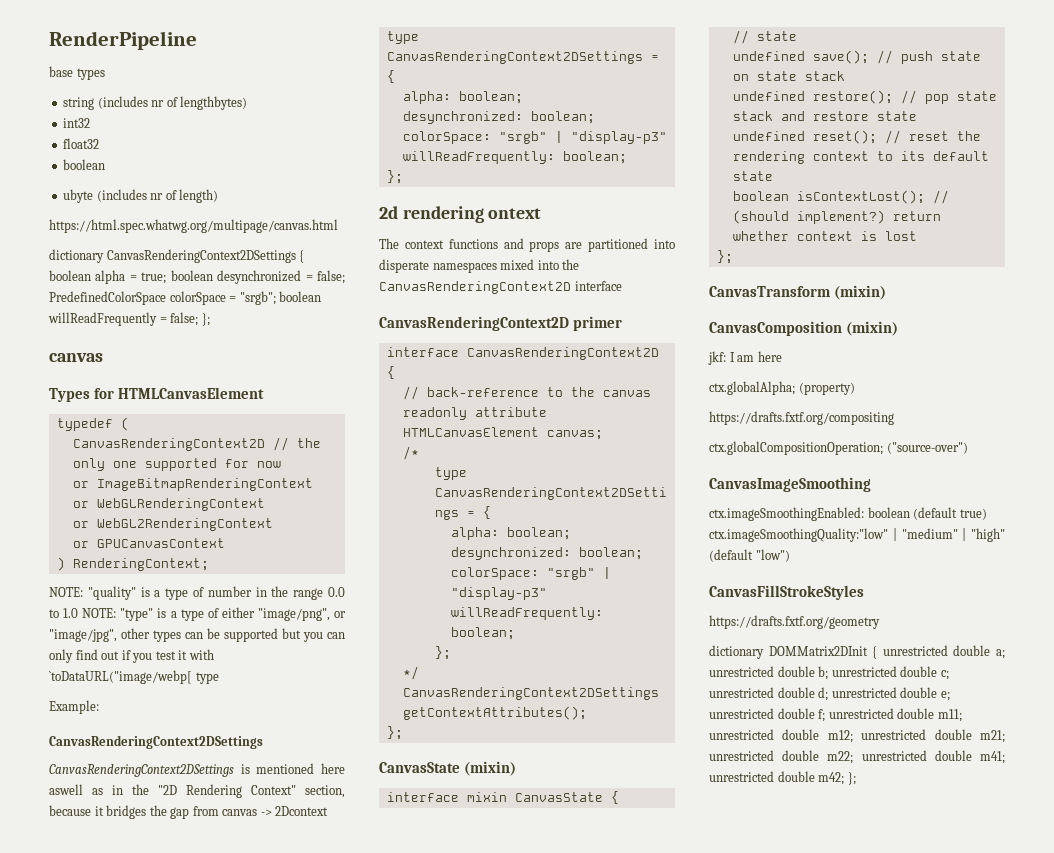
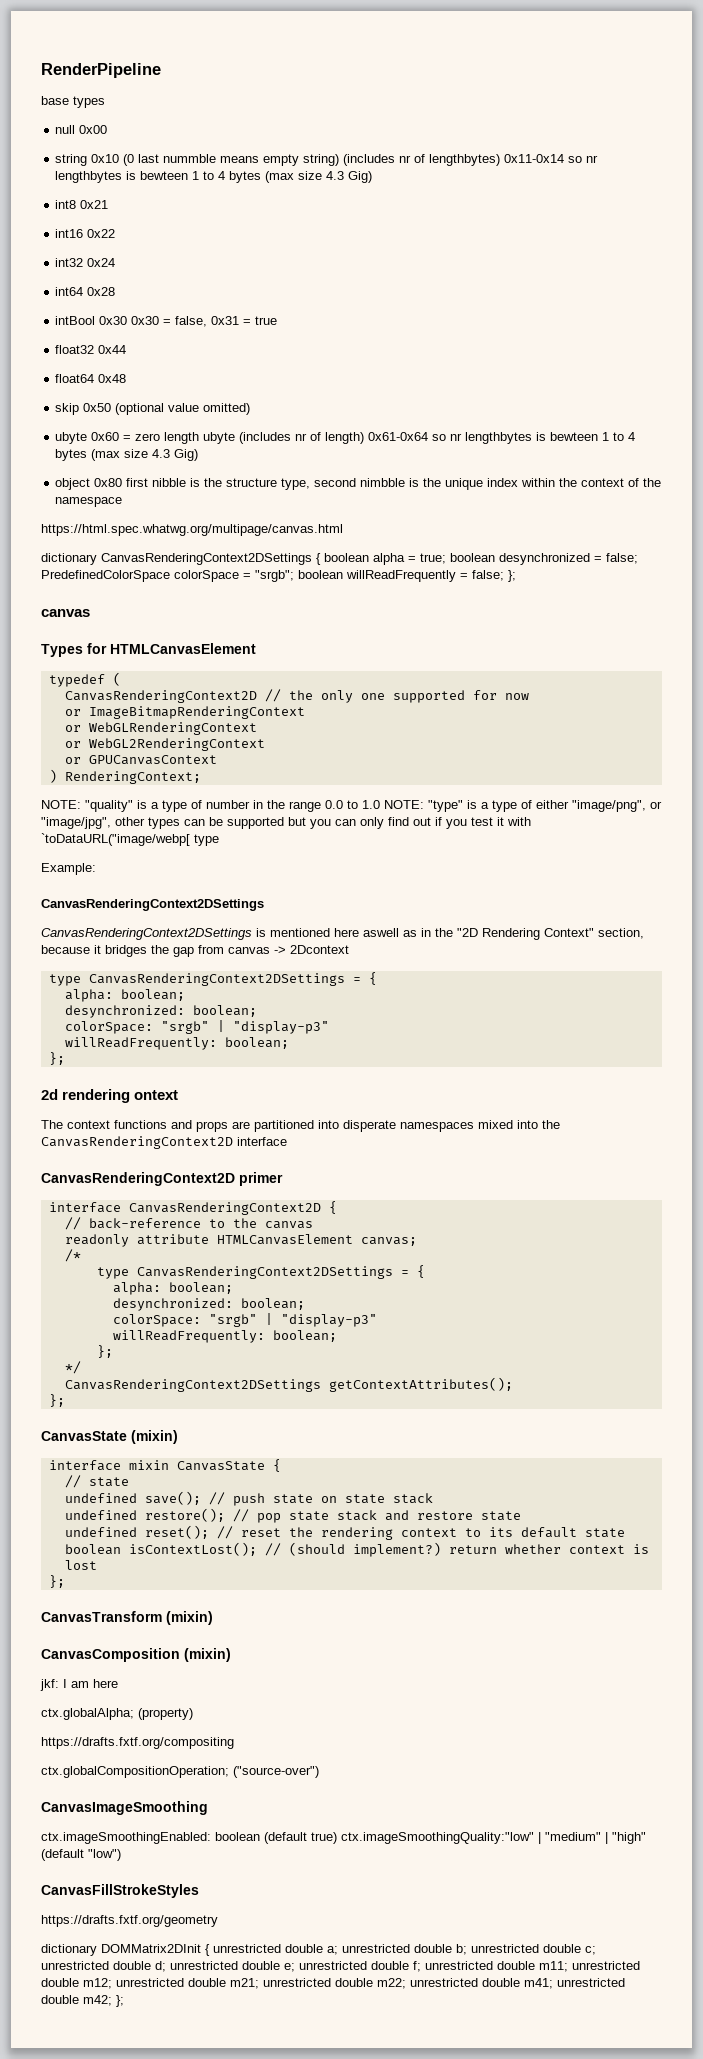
+ null 0x00
- string (includes nr of lengthbytes)
- int32
- float32
- boolean
- ubyte (includes nr of length)
+ string 0x10 (0 last nummble means empty string) (includes nr of lengthbytes) 0x11-0x14 so nr lengthbytes is bewteen 1 to 4 bytes (max size 4.3 Gig)
+ int8 0x21
+ int16 0x22
+ int32 0x24
+ int64 0x28
+ intBool 0x30 0x30 = false, 0x31 = true
+ float32 0x44
+ float64 0x48
+ skip 0x50 (optional value omitted)
+ ubyte 0x60 = zero length ubyte (includes nr of length) 0x61-0x64 so nr lengthbytes is bewteen 1 to 4 bytes (max size 4.3 Gig)
+ object 0x80 first nibble is the structure type, second nimbble is the unique index within the context of the namespace

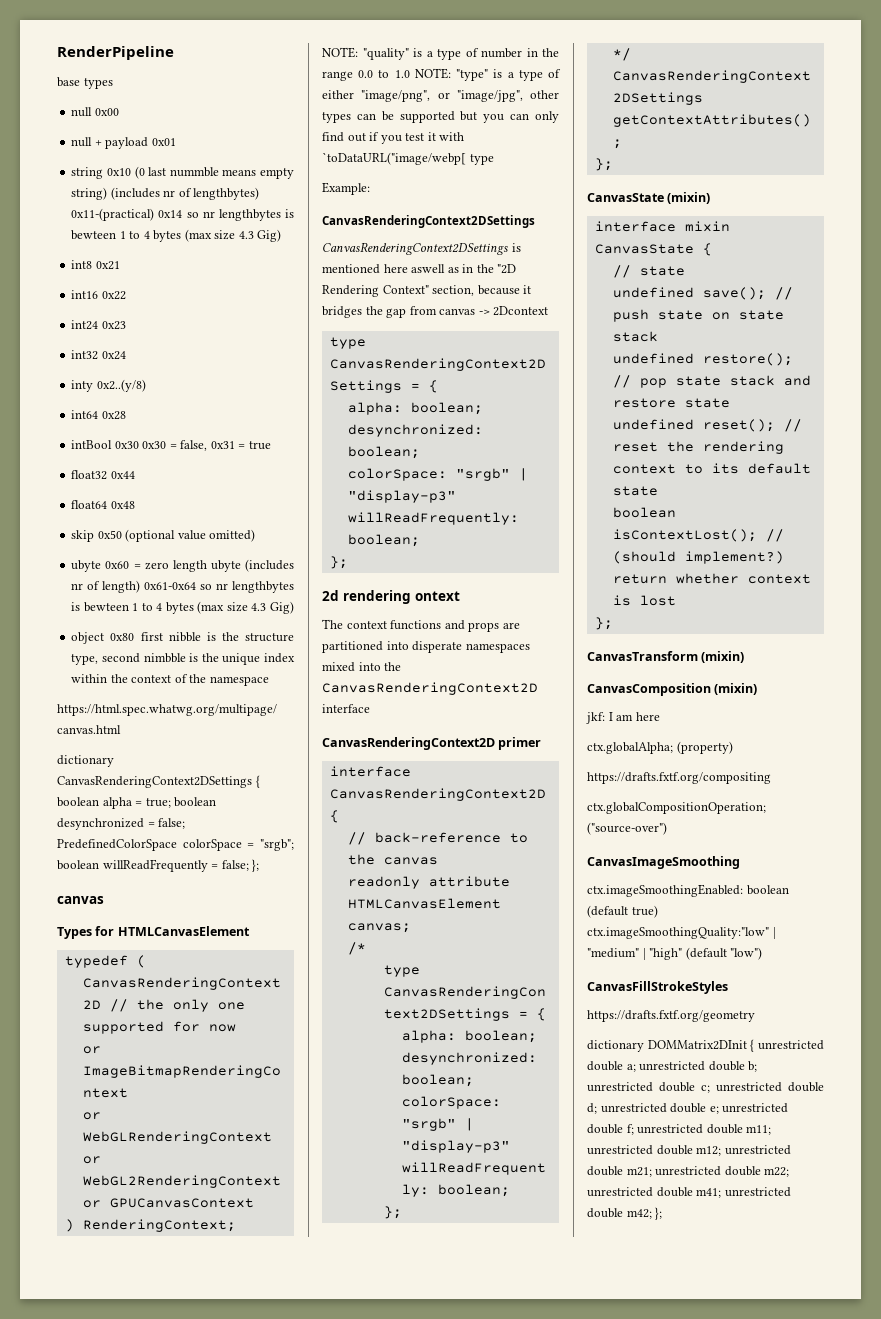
+ null + payload 0x01
- string 0x10 (0 last nummble means empty string) (includes nr of lengthbytes) 0x11-0x14 so nr lengthbytes is bewteen 1 to 4 bytes (max size 4.3 Gig)
+ string 0x10 (0 last nummble means empty string) (includes nr of lengthbytes) 0x11-(practical) 0x14 so nr lengthbytes is bewteen 1 to 4 bytes (max size 4.3 Gig)
+ int24 0x23
+ inty 0x2..(y/8)

